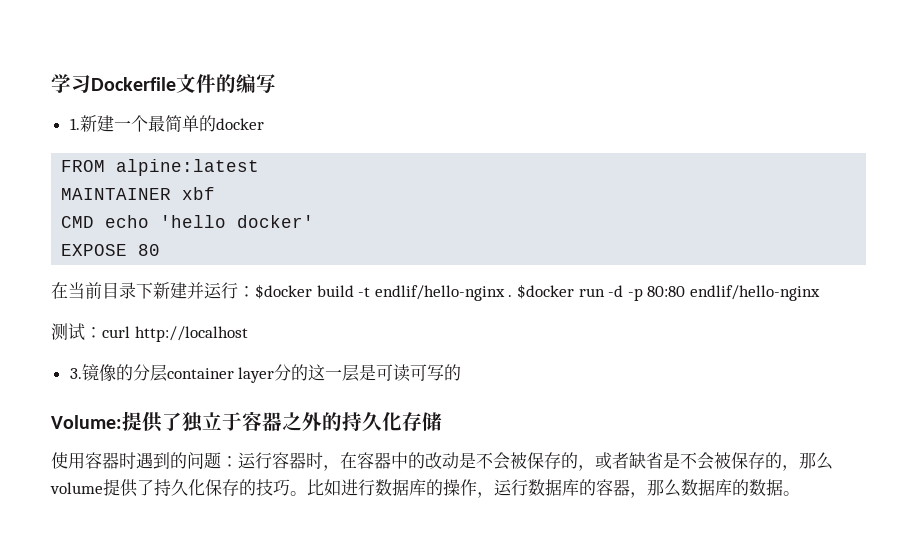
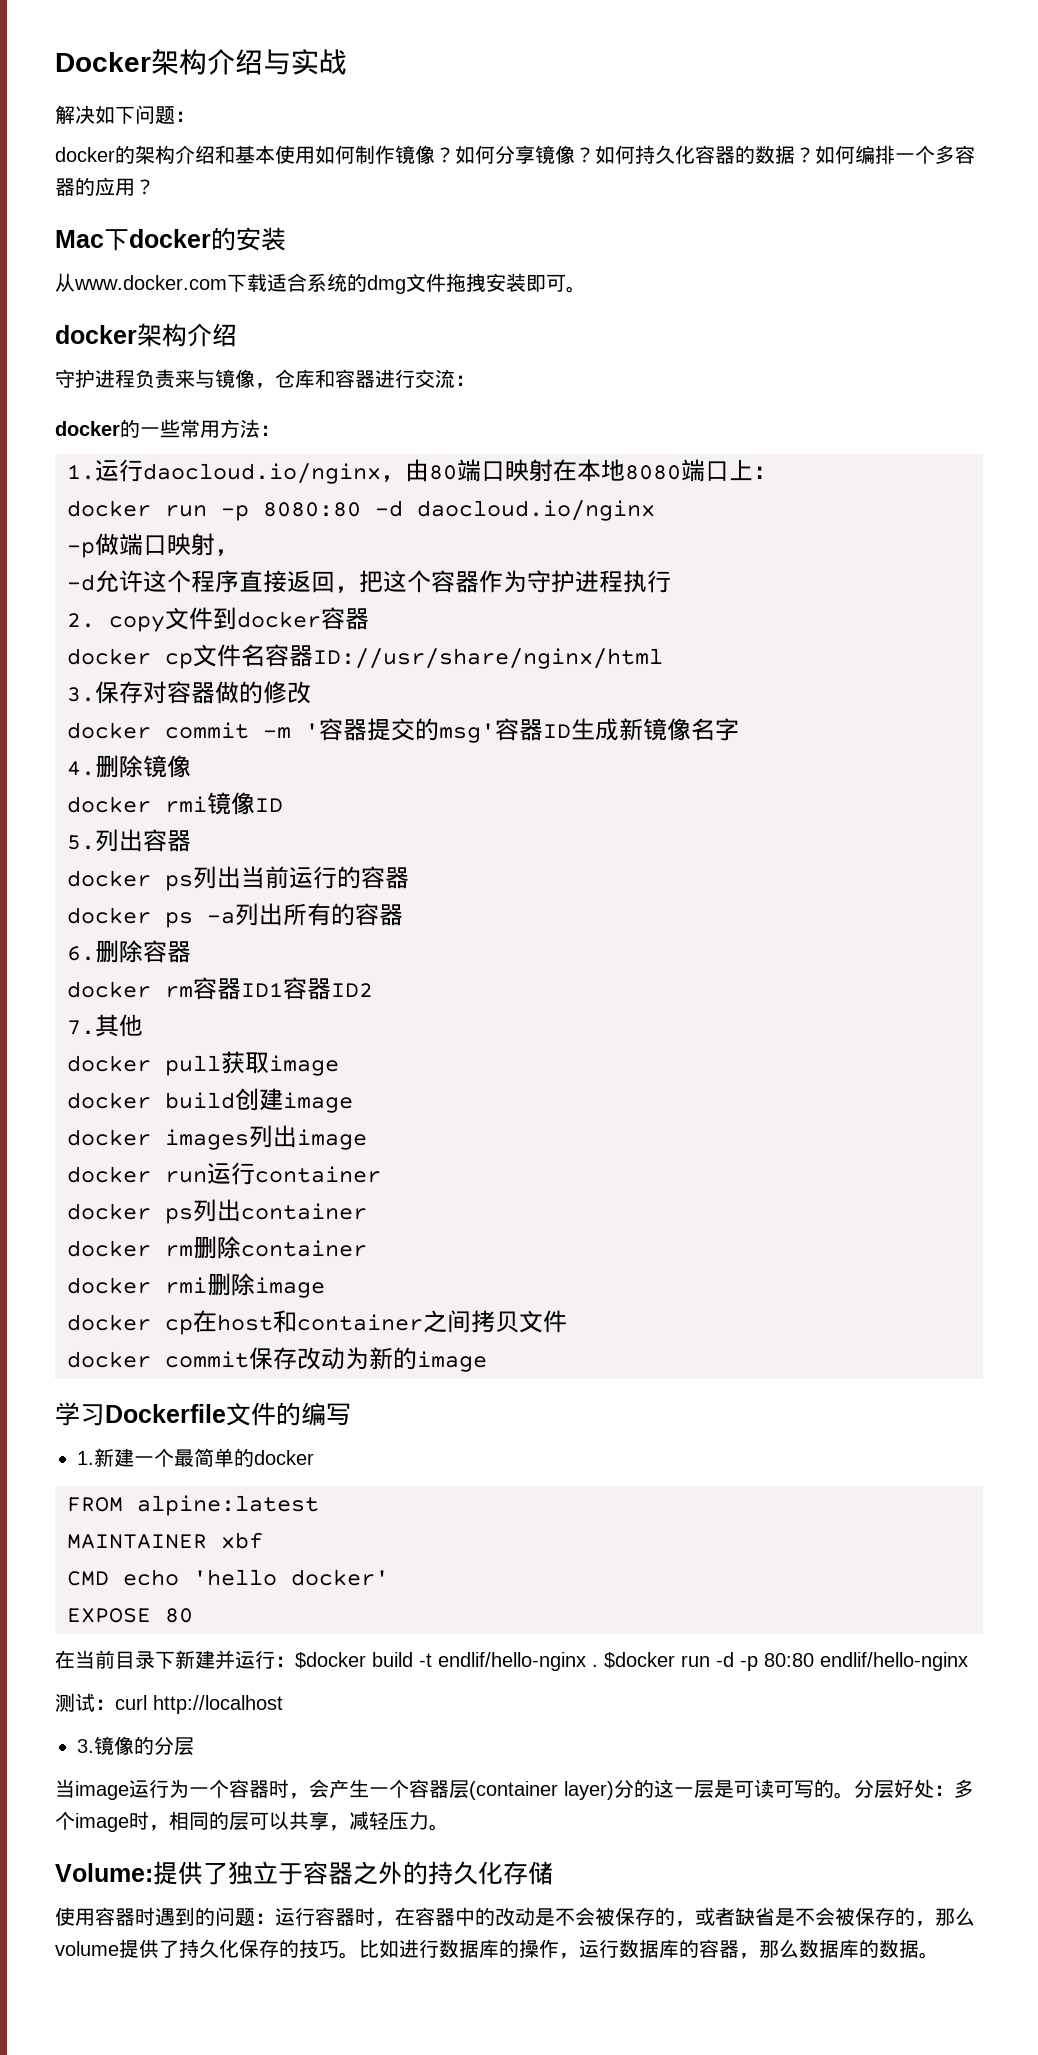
+ Docker架构介绍与实战
+ 解决如下问题：
+ docker的架构介绍和基本使用如何制作镜像？如何分享镜像？如何持久化容器的数据？如何编排一个多容器的应用？
+ Mac下docker的安装
+ 从www.docker.com下载适合系统的dmg文件拖拽安装即可。
+ docker架构介绍
+ 守护进程负责来与镜像，仓库和容器进行交流：
+ docker的一些常用方法：
+ 1.运行daocloud.io/nginx，由80端口映射在本地8080端口上：
+ docker run -p 8080:80 -d daocloud.io/nginx
+ -p做端口映射，
+ -d允许这个程序直接返回，把这个容器作为守护进程执行
+ 2. copy文件到docker容器
+ docker cp文件名容器ID://usr/share/nginx/html
+ 3.保存对容器做的修改
+ docker commit -m '容器提交的msg'容器ID生成新镜像名字
+ 4.删除镜像
+ docker rmi镜像ID
+ 5.列出容器
+ docker ps列出当前运行的容器
+ docker ps -a列出所有的容器
+ 6.删除容器
+ docker rm容器ID1容器ID2
+ 7.其他
+ docker pull获取image
+ docker build创建image
+ docker images列出image
+ docker run运行container
+ docker ps列出container
+ docker rm删除container
+ docker rmi删除image
+ docker cp在host和container之间拷贝文件
+ docker commit保存改动为新的image
- 3.镜像的分层container layer分的这一层是可读可写的
+ 3.镜像的分层
+ 当image运行为一个容器时，会产生一个容器层(container layer)分的这一层是可读可写的。分层好处：多个image时，相同的层可以共享，减轻压力。

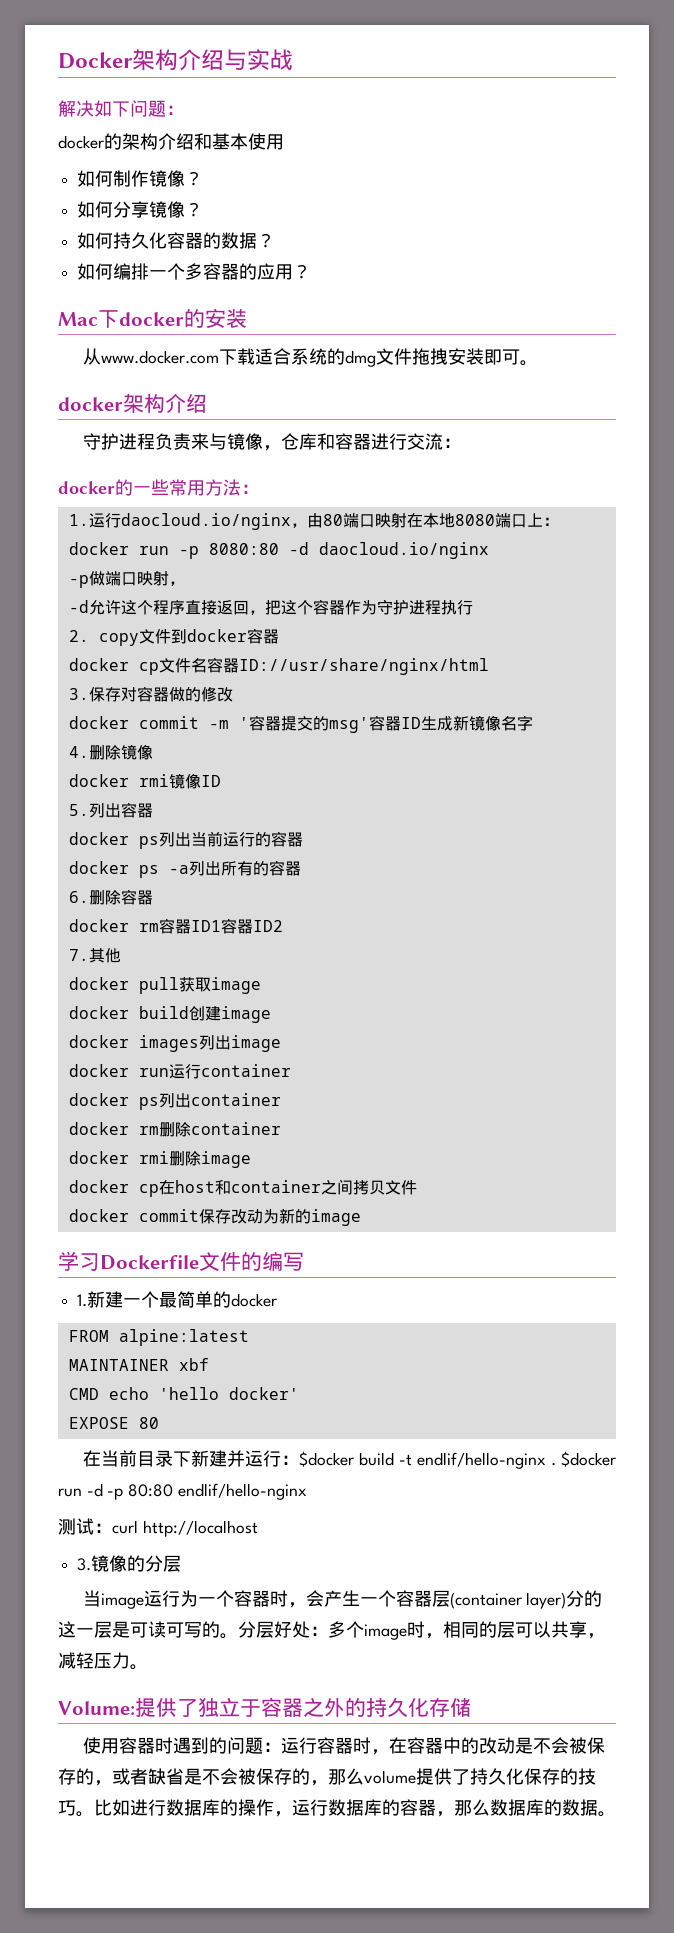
- docker的架构介绍和基本使用如何制作镜像？如何分享镜像？如何持久化容器的数据？如何编排一个多容器的应用？
+ docker的架构介绍和基本使用
+ 如何制作镜像？
+ 如何分享镜像？
+ 如何持久化容器的数据？
+ 如何编排一个多容器的应用？

